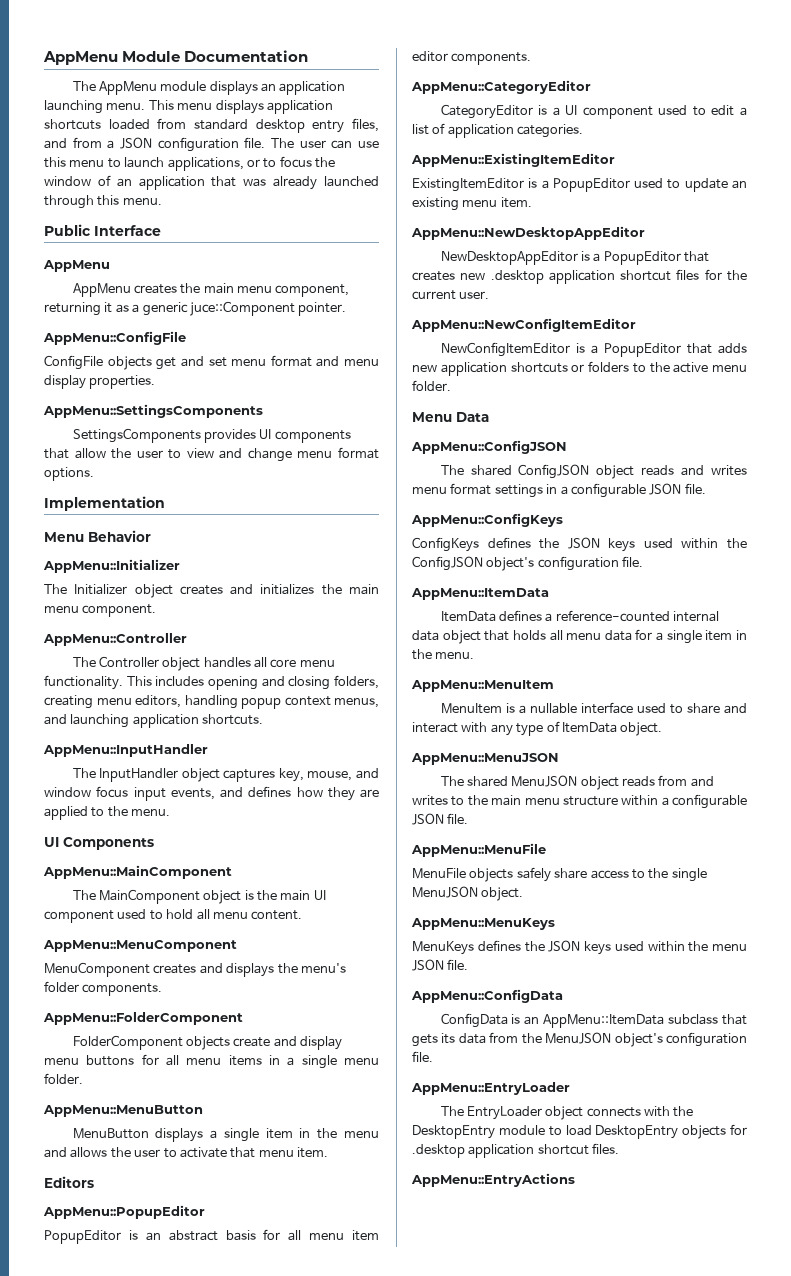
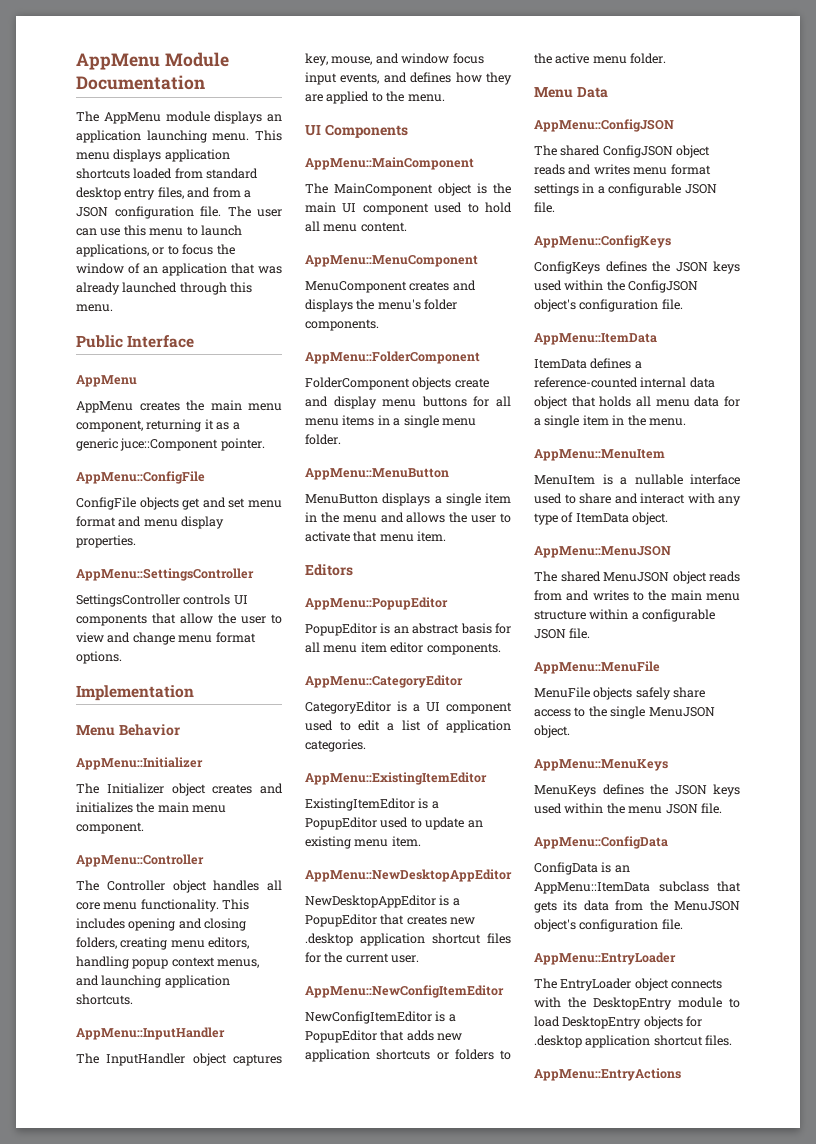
- AppMenu::SettingsComponents
- SettingsComponents provides UI components that allow the user to view and change menu format options.
+ AppMenu::SettingsController
+ SettingsController controls UI components that allow the user to view and change menu format options.

